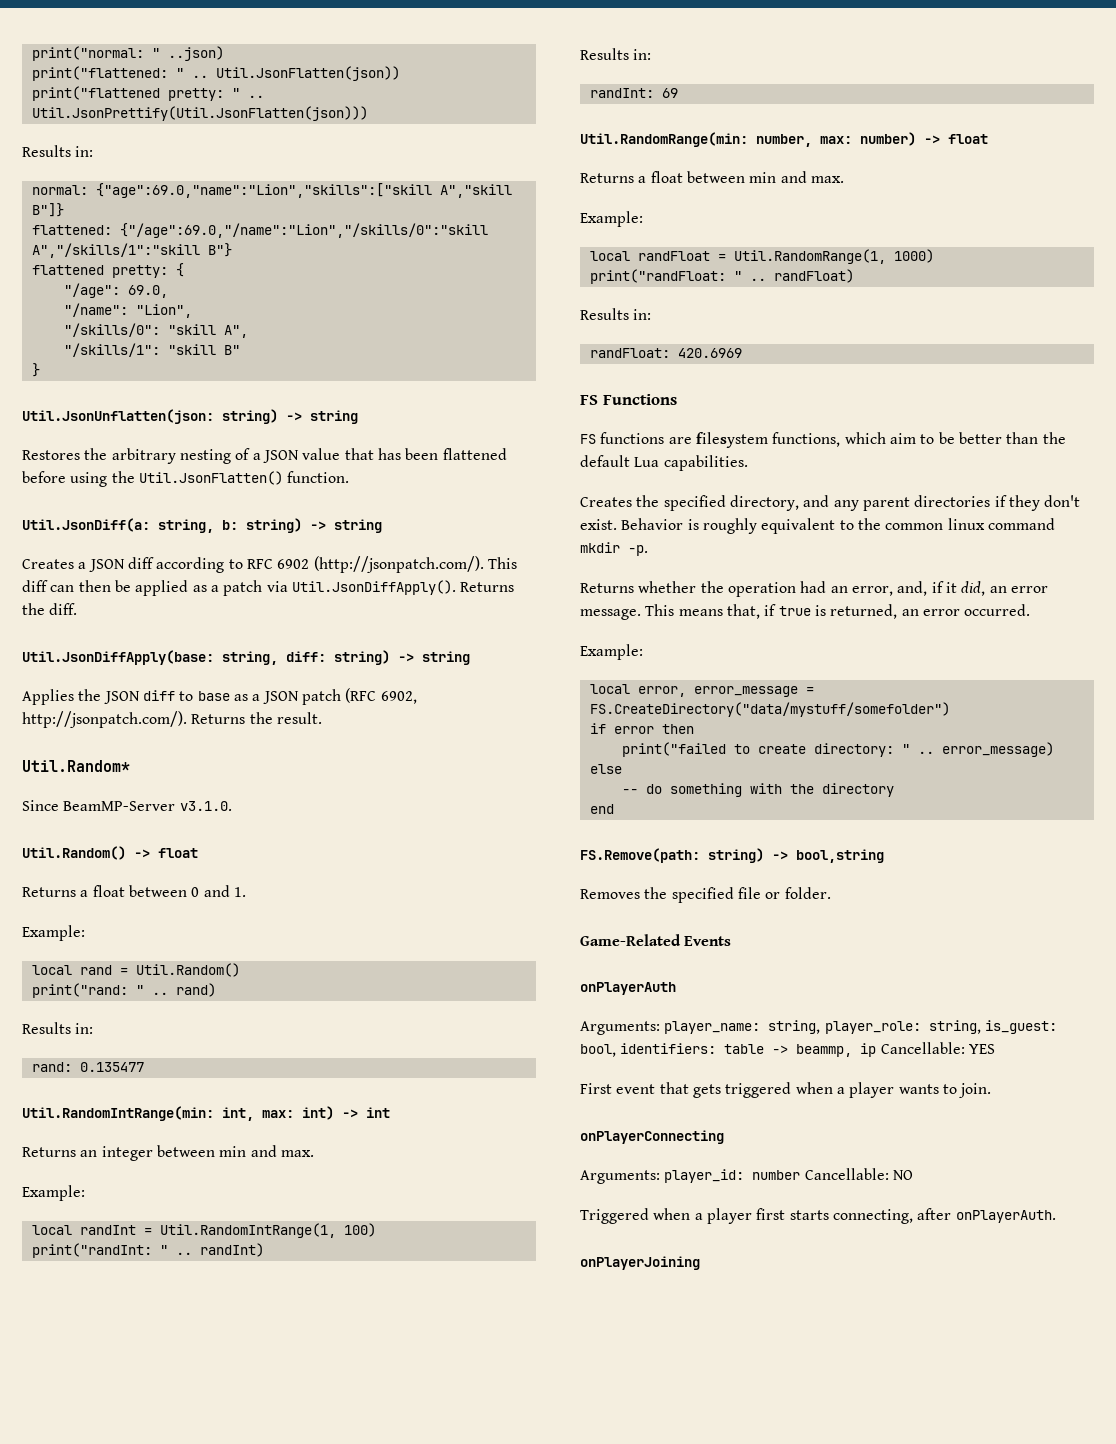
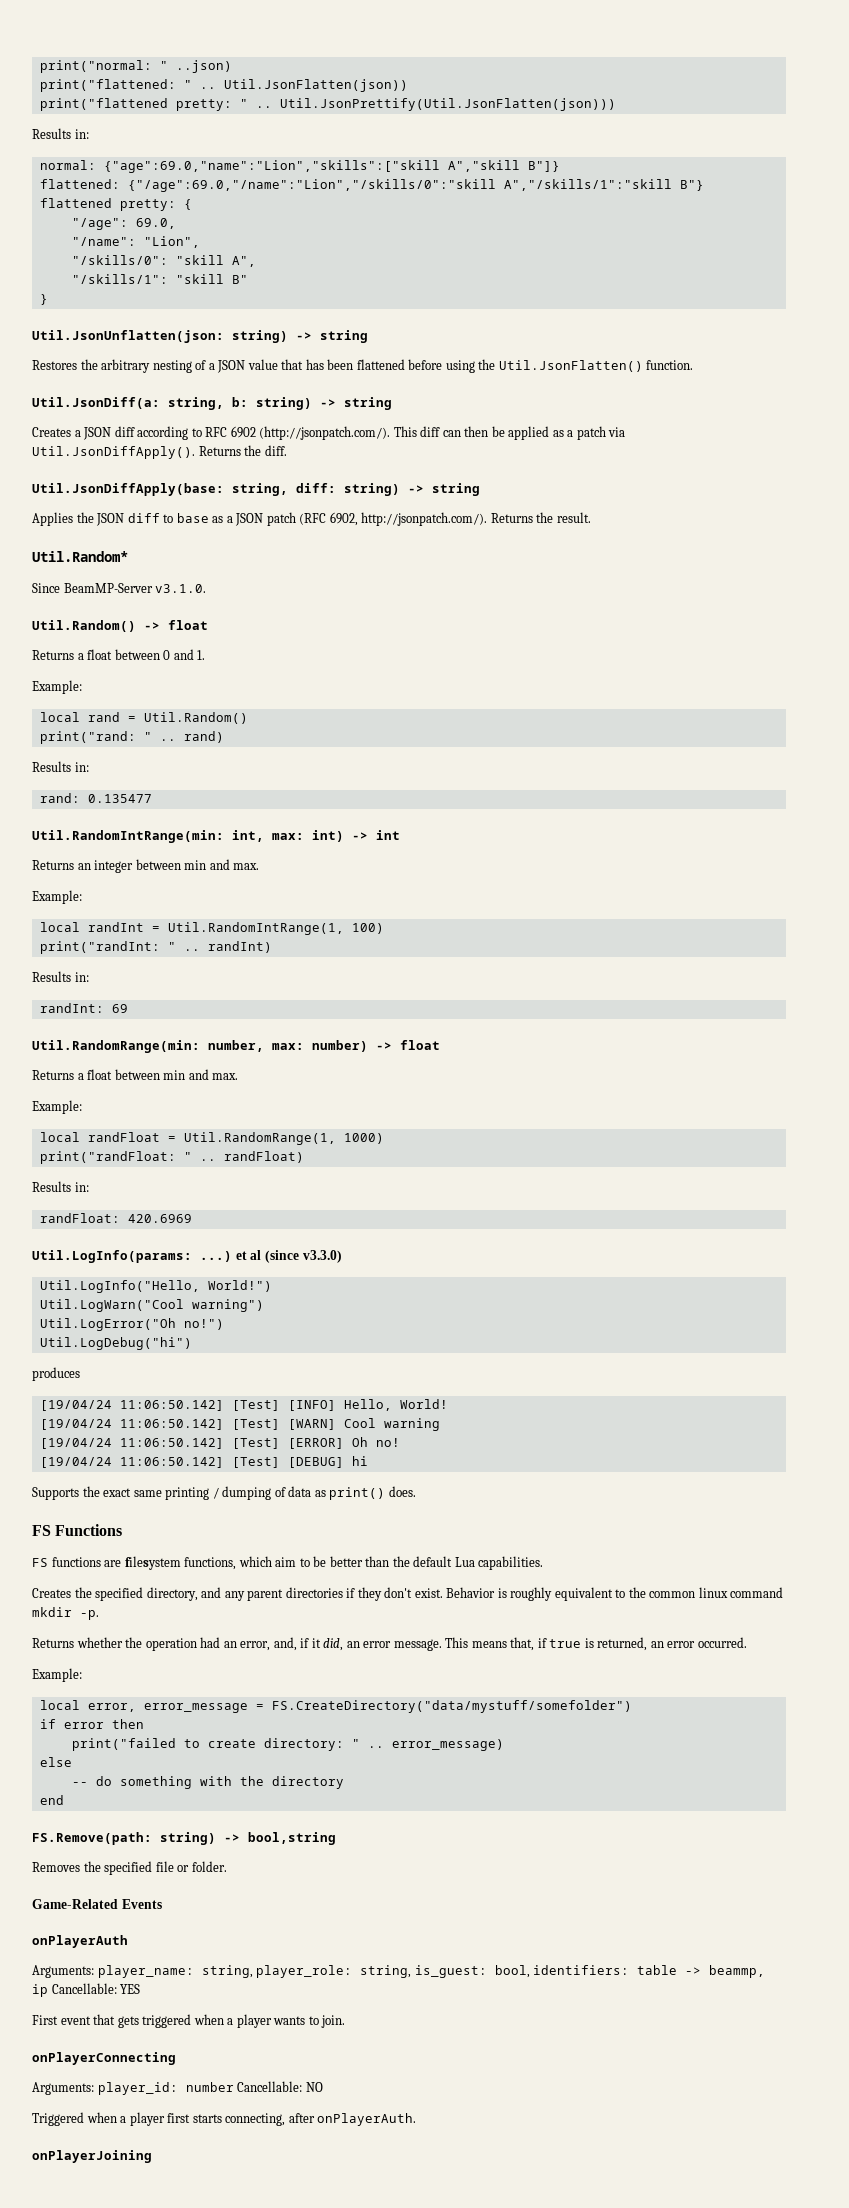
+ Util.LogInfo(params: ...) et al (since v3.3.0)
+ Util.LogInfo("Hello, World!")
+ Util.LogWarn("Cool warning")
+ Util.LogError("Oh no!")
+ Util.LogDebug("hi")
+ produces
+ [19/04/24 11:06:50.142] [Test] [INFO] Hello, World!
+ [19/04/24 11:06:50.142] [Test] [WARN] Cool warning
+ [19/04/24 11:06:50.142] [Test] [ERROR] Oh no!
+ [19/04/24 11:06:50.142] [Test] [DEBUG] hi
+ Supports the exact same printing / dumping of data as print() does.

